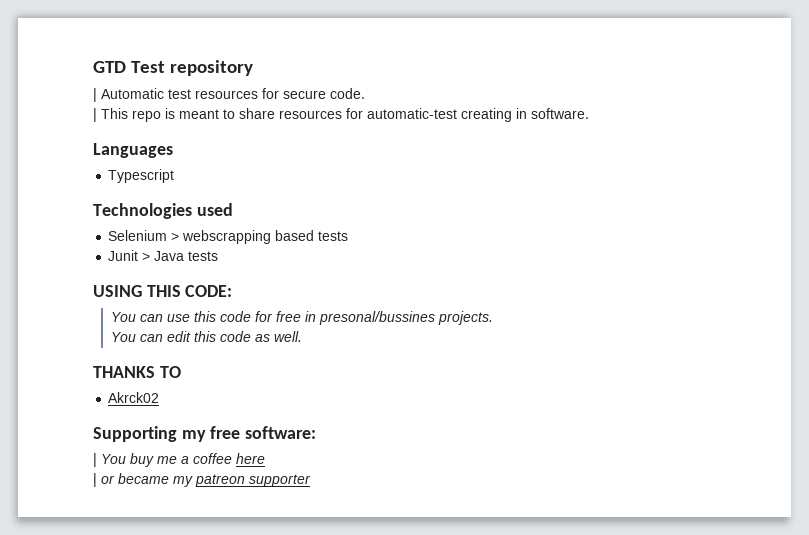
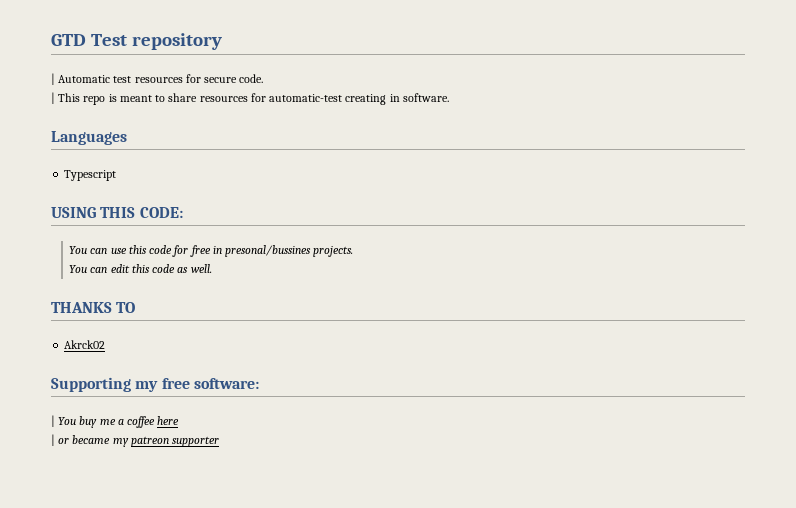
- Technologies used
- Selenium > webscrapping based tests
- Junit > Java tests

